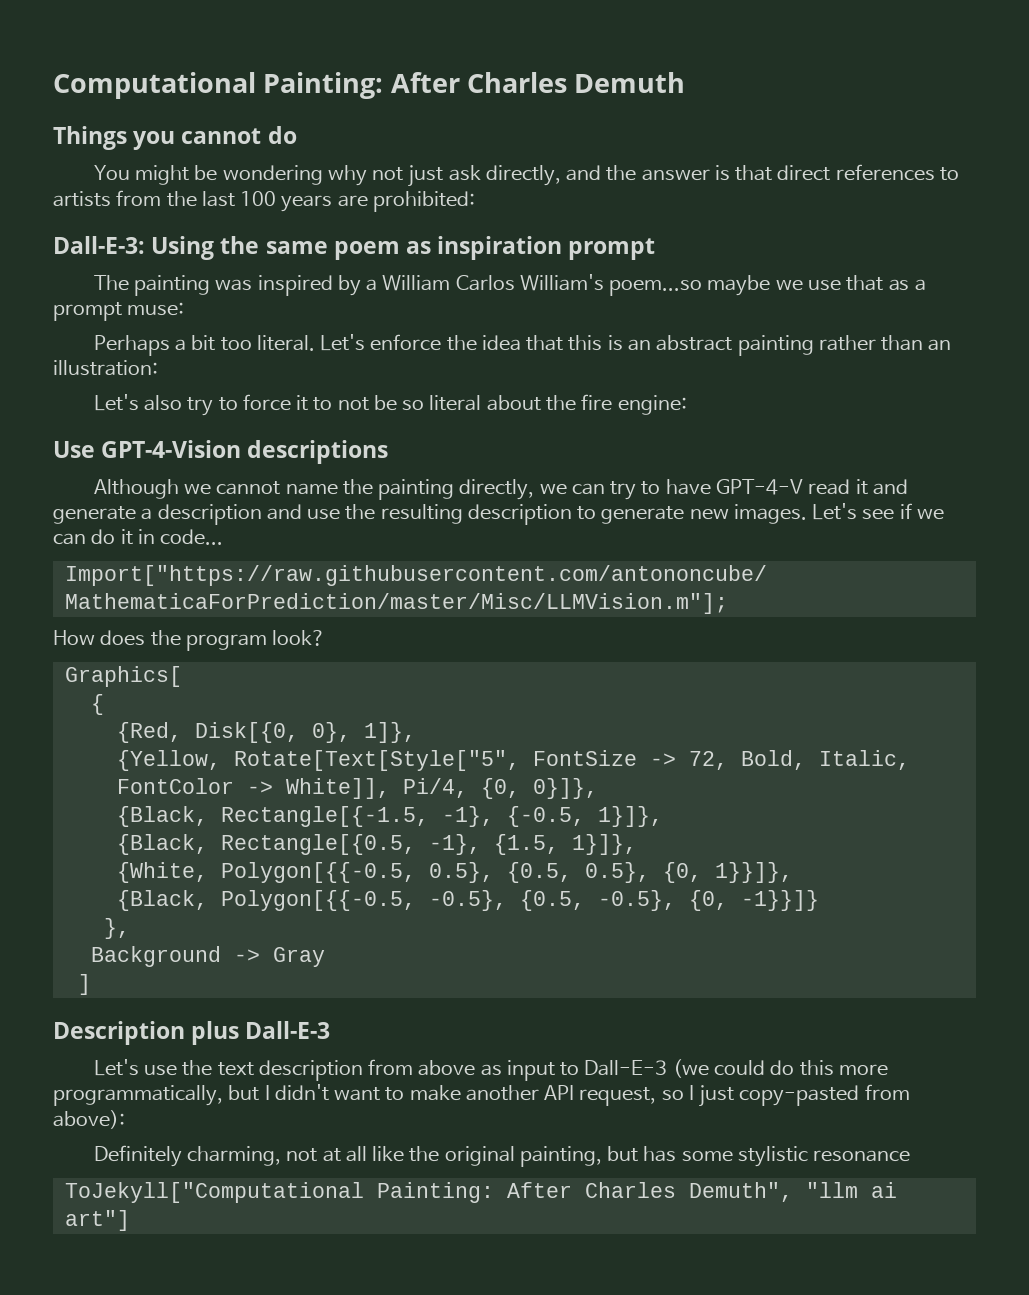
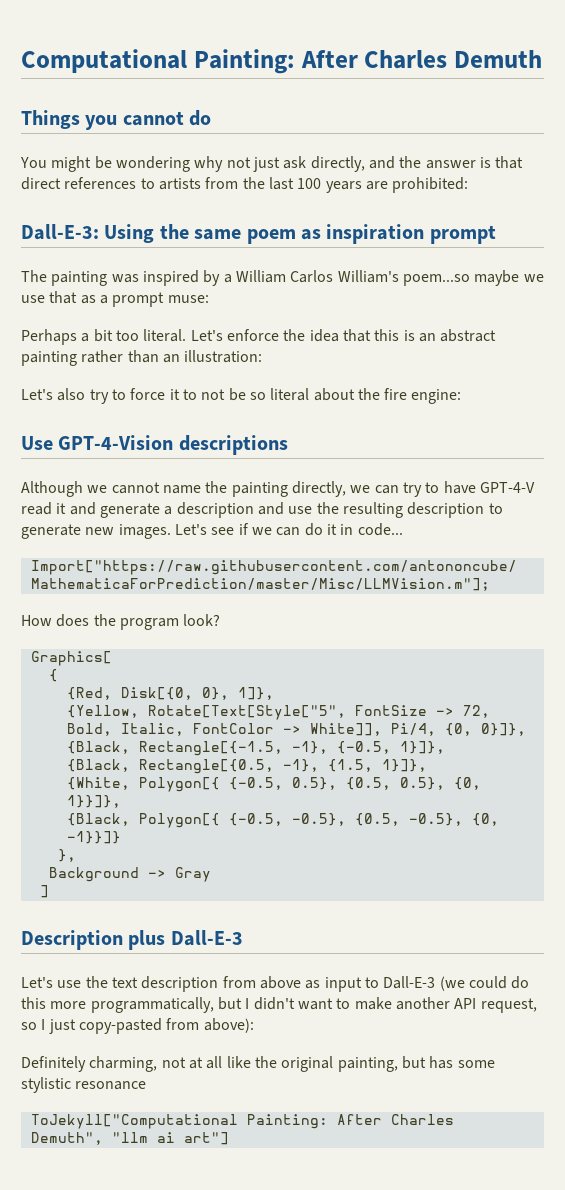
- {White, Polygon[{{-0.5, 0.5}, {0.5, 0.5}, {0, 1}}]},
+ {White, Polygon[{ {-0.5, 0.5}, {0.5, 0.5}, {0, 1}}]},
- {Black, Polygon[{{-0.5, -0.5}, {0.5, -0.5}, {0, -1}}]}
+ {Black, Polygon[{ {-0.5, -0.5}, {0.5, -0.5}, {0, -1}}]}

